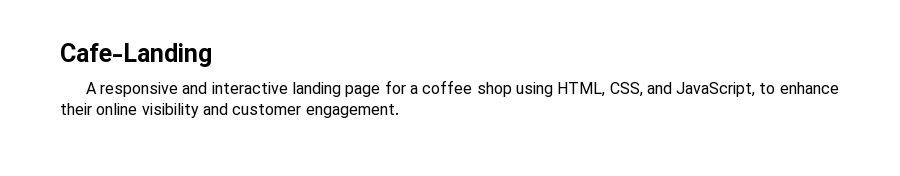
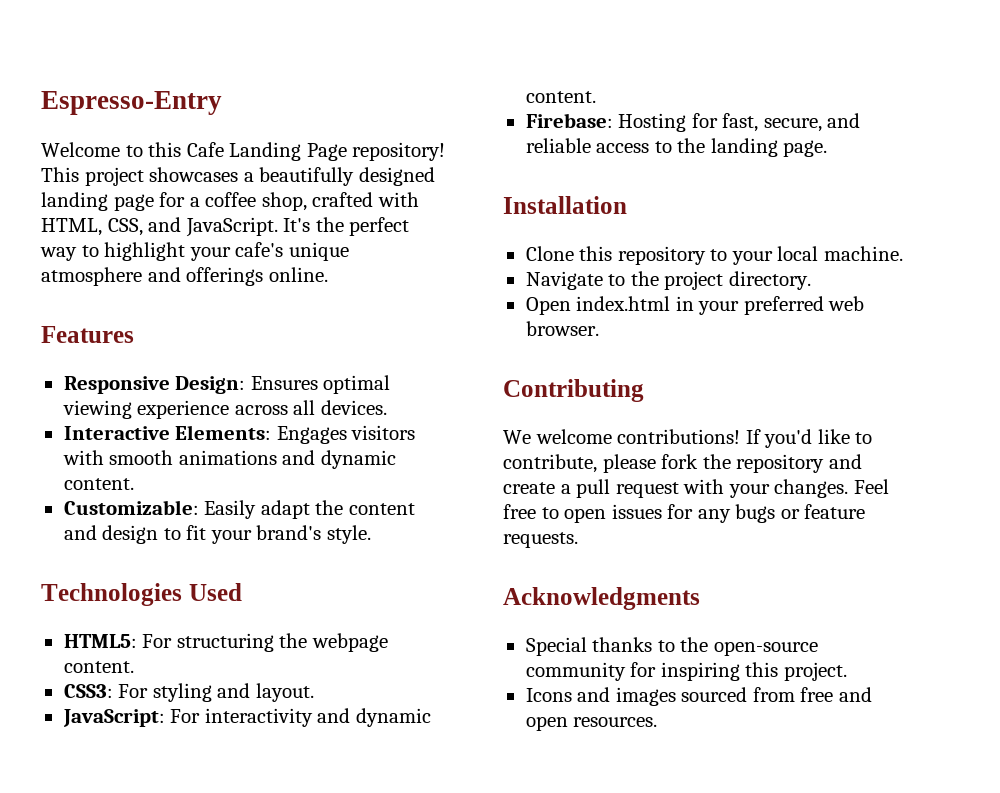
- Cafe-Landing
- A responsive and interactive landing page for a coffee shop using HTML, CSS, and JavaScript, to enhance their online visibility and customer engagement.
+ Espresso-Entry
+ Welcome to this Cafe Landing Page repository! This project showcases a beautifully designed landing page for a coffee shop, crafted with HTML, CSS, and JavaScript. It's the perfect way to highlight your cafe's unique atmosphere and offerings online.
+ Features
+ Responsive Design: Ensures optimal viewing experience across all devices.
+ Interactive Elements: Engages visitors with smooth animations and dynamic content.
+ Customizable: Easily adapt the content and design to fit your brand's style.
+ Technologies Used
+ HTML5: For structuring the webpage content.
+ CSS3: For styling and layout.
+ JavaScript: For interactivity and dynamic content.
+ Firebase: Hosting for fast, secure, and reliable access to the landing page.
+ Installation
+ Clone this repository to your local machine.
+ Navigate to the project directory.
+ Open index.html in your preferred web browser.
+ Contributing
+ We welcome contributions! If you'd like to contribute, please fork the repository and create a pull request with your changes. Feel free to open issues for any bugs or feature requests.
+ Acknowledgments
+ Special thanks to the open-source community for inspiring this project.
+ Icons and images sourced from free and open resources.

